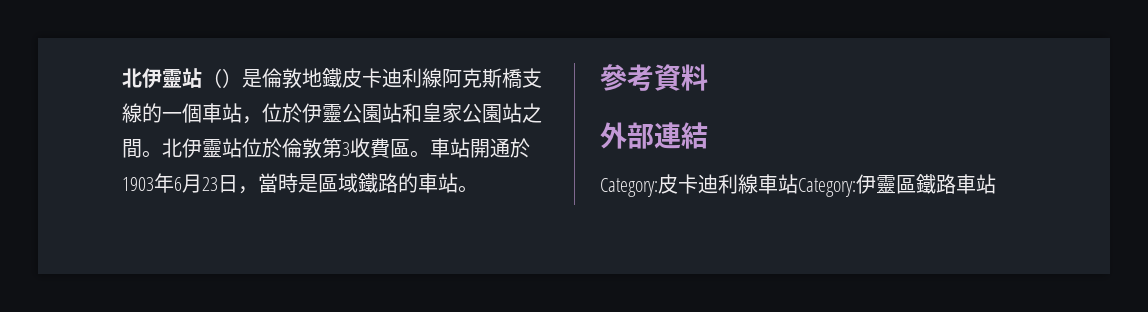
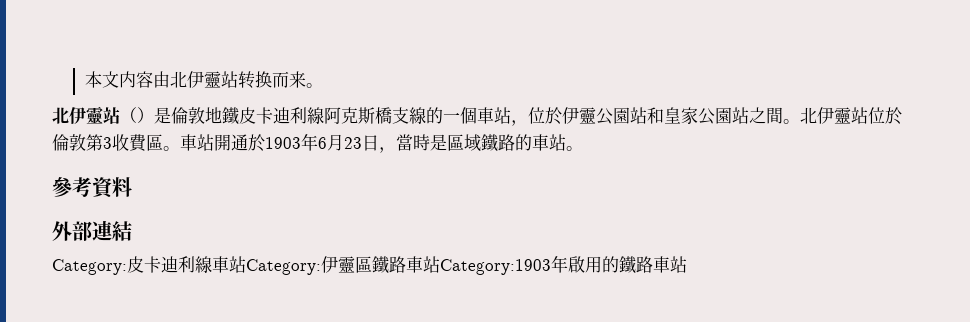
+ 本文内容由北伊靈站转换而来。
- Category:皮卡迪利線車站Category:伊靈區鐵路車站
+ Category:皮卡迪利線車站Category:伊靈區鐵路車站Category:1903年啟用的鐵路車站

